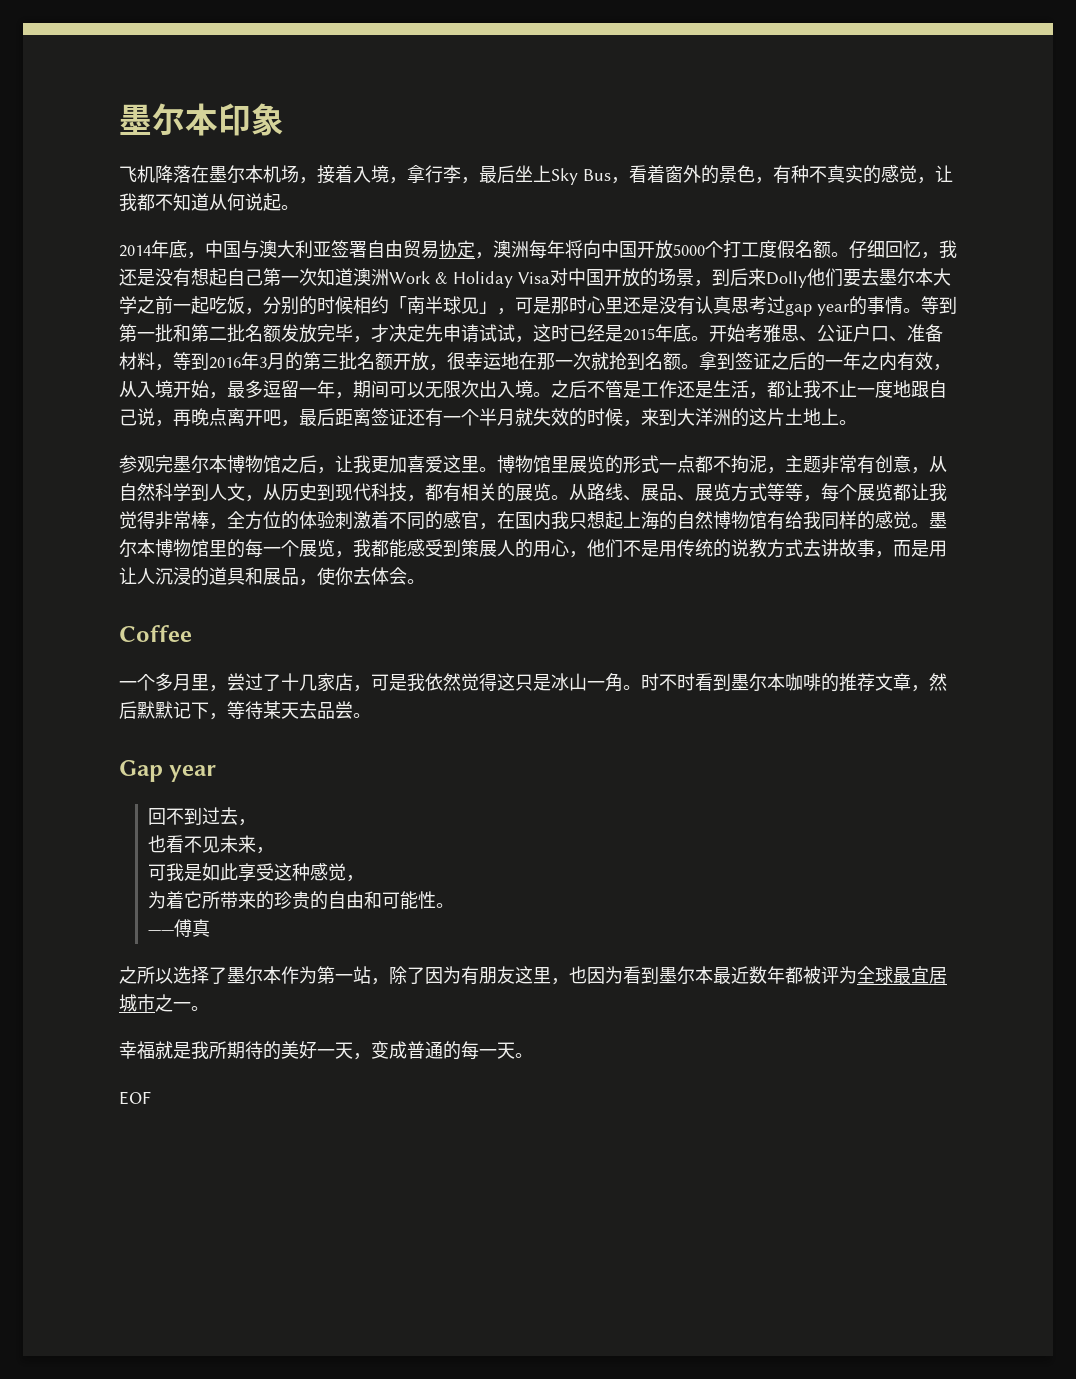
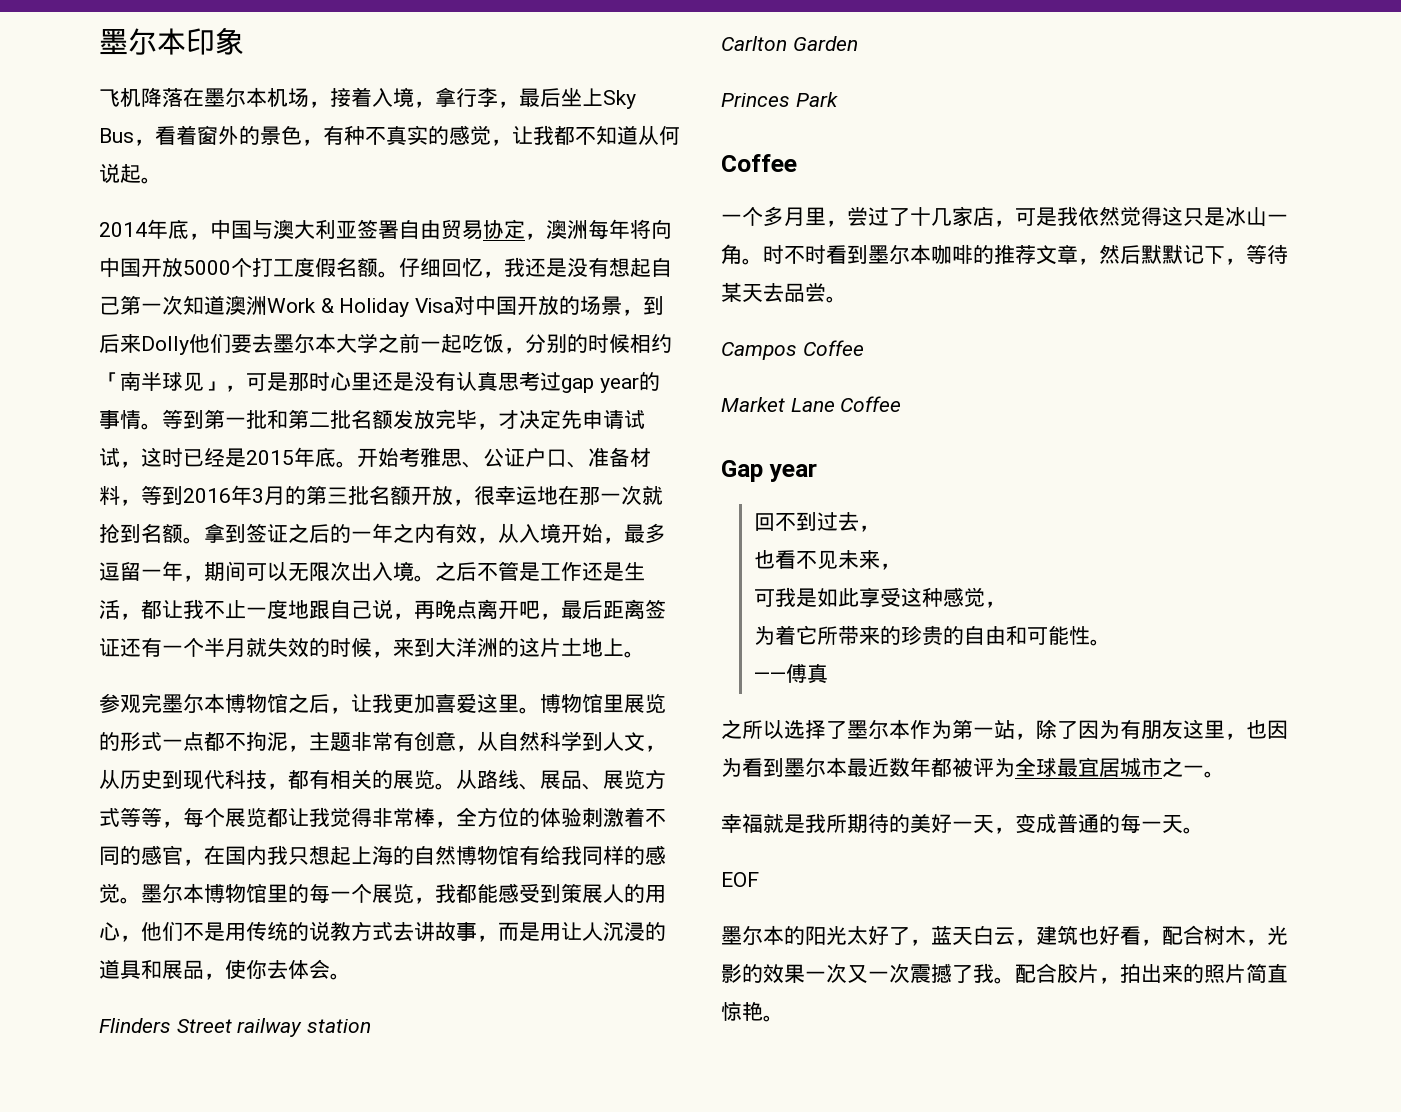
+ Flinders Street railway station
+ Carlton Garden
+ Princes Park
+ Campos Coffee
+ Market Lane Coffee
+ 墨尔本的阳光太好了，蓝天白云，建筑也好看，配合树木，光影的效果一次又一次震撼了我。配合胶片，拍出来的照片简直惊艳。

